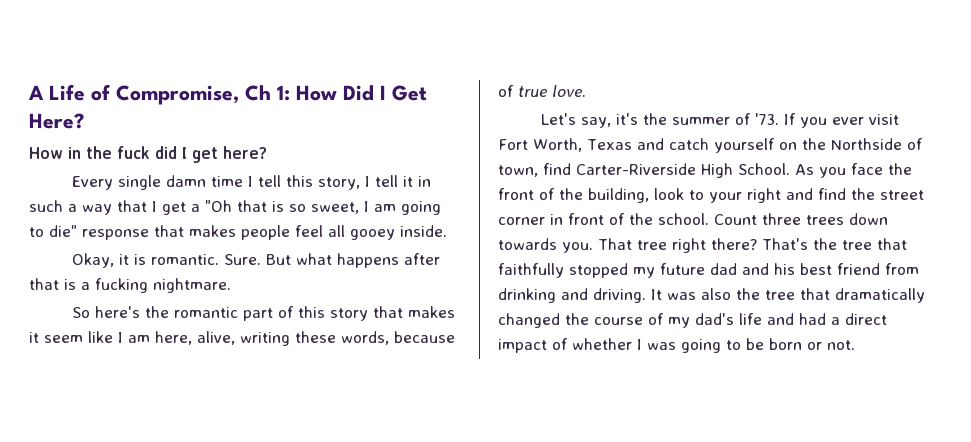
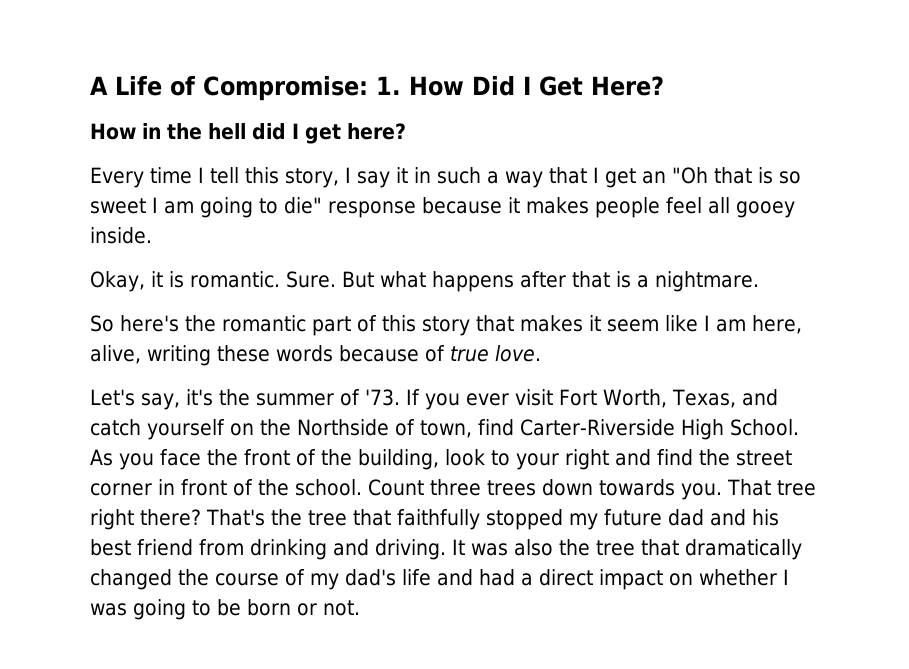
- A Life of Compromise, Ch 1: How Did I Get Here?
+ A Life of Compromise: 1. How Did I Get Here?
- How in the fuck did I get here?
+ How in the hell did I get here?
- Every single damn time I tell this story, I tell it in such a way that I get a "Oh that is so sweet, I am going to die" response that makes people feel all gooey inside.
+ Every time I tell this story, I say it in such a way that I get an "Oh that is so sweet I am going to die" response because it makes people feel all gooey inside.
- But what happens after that is a fucking nightmare.
+ But what happens after that is a nightmare.
- So here's the romantic part of this story that makes it seem like I am here, alive, writing these words, because of true love.
+ So here's the romantic part of this story that makes it seem like I am here, alive, writing these words because of true love.
- Let's say, it's the summer of '73. If you ever visit Fort Worth, Texas and catch yourself on the Northside of town, find Carter-Riverside High School.
+ Let's say, it's the summer of '73. If you ever visit Fort Worth, Texas, and catch yourself on the Northside of town, find Carter-Riverside High School.
- It was also the tree that dramatically changed the course of my dad's life and had a direct impact of whether I was going to be born or not.
+ It was also the tree that dramatically changed the course of my dad's life and had a direct impact on whether I was going to be born or not.

